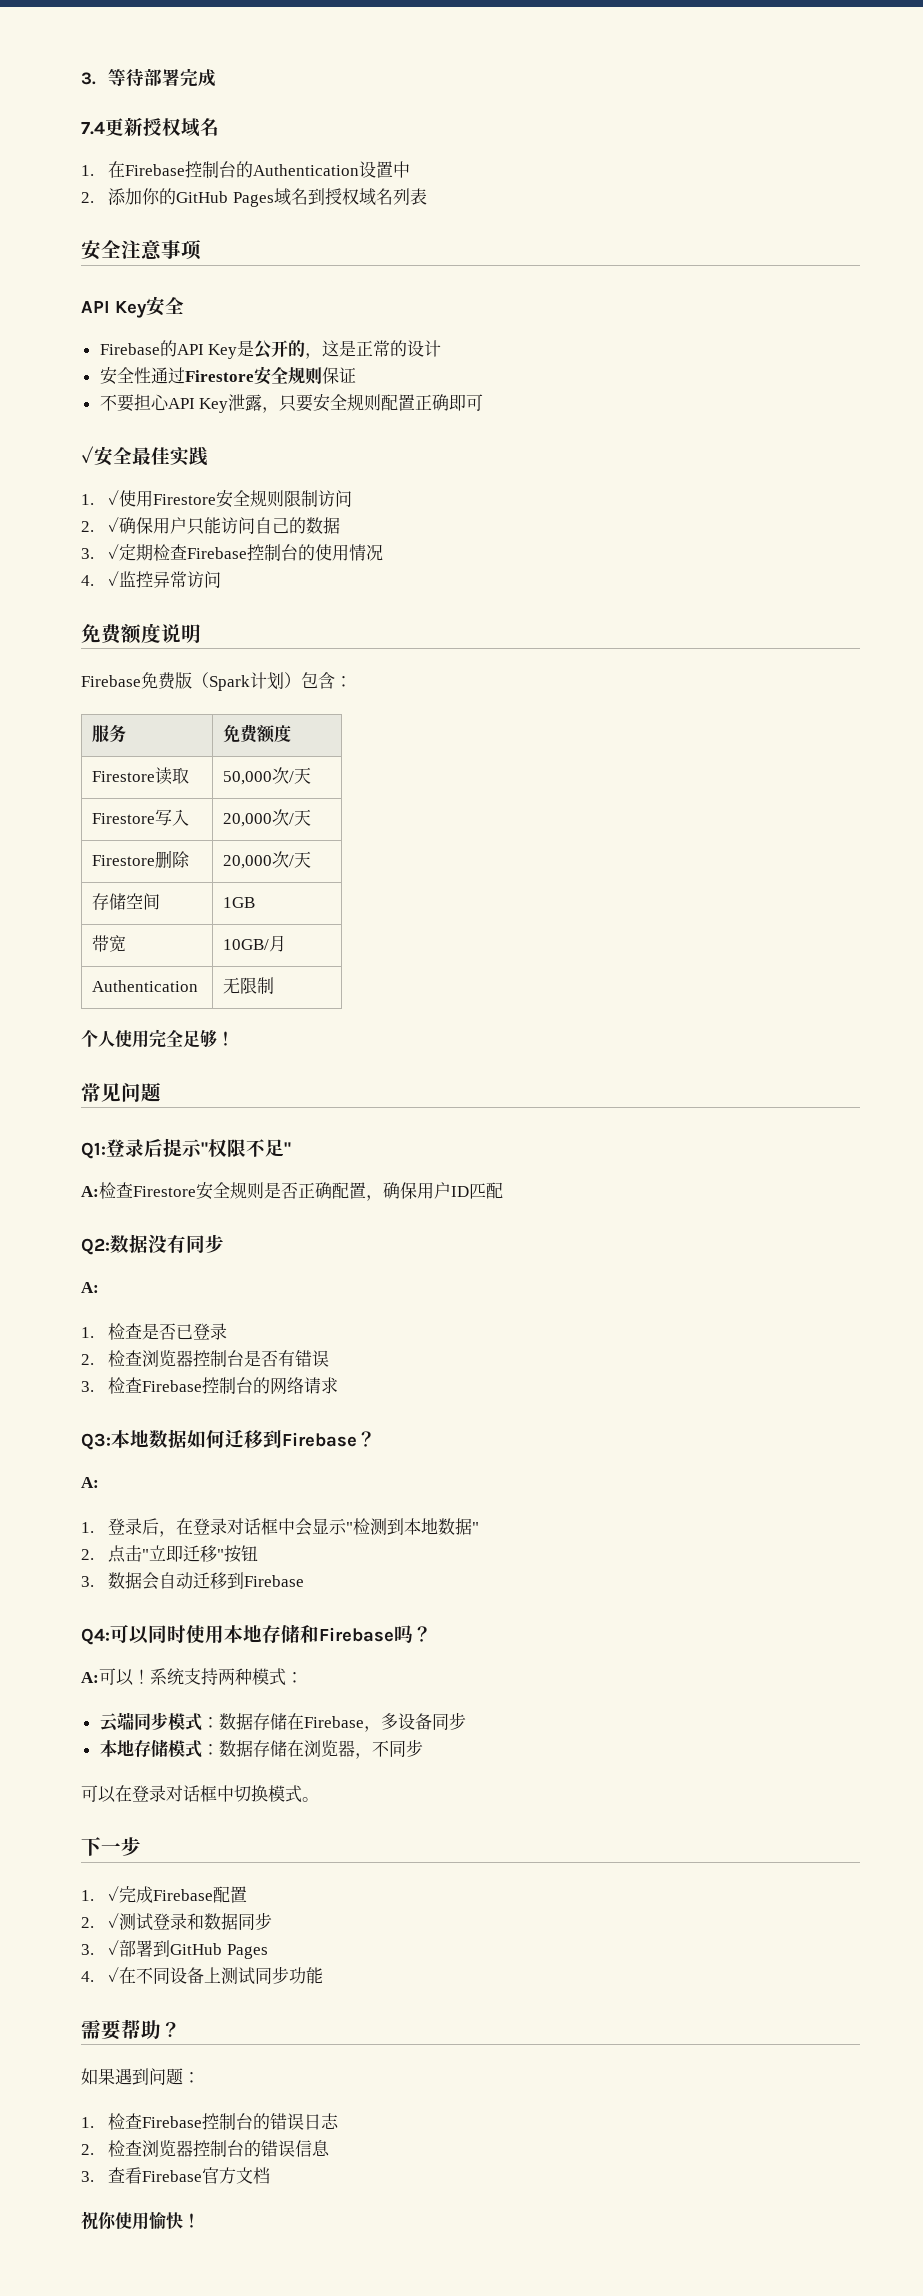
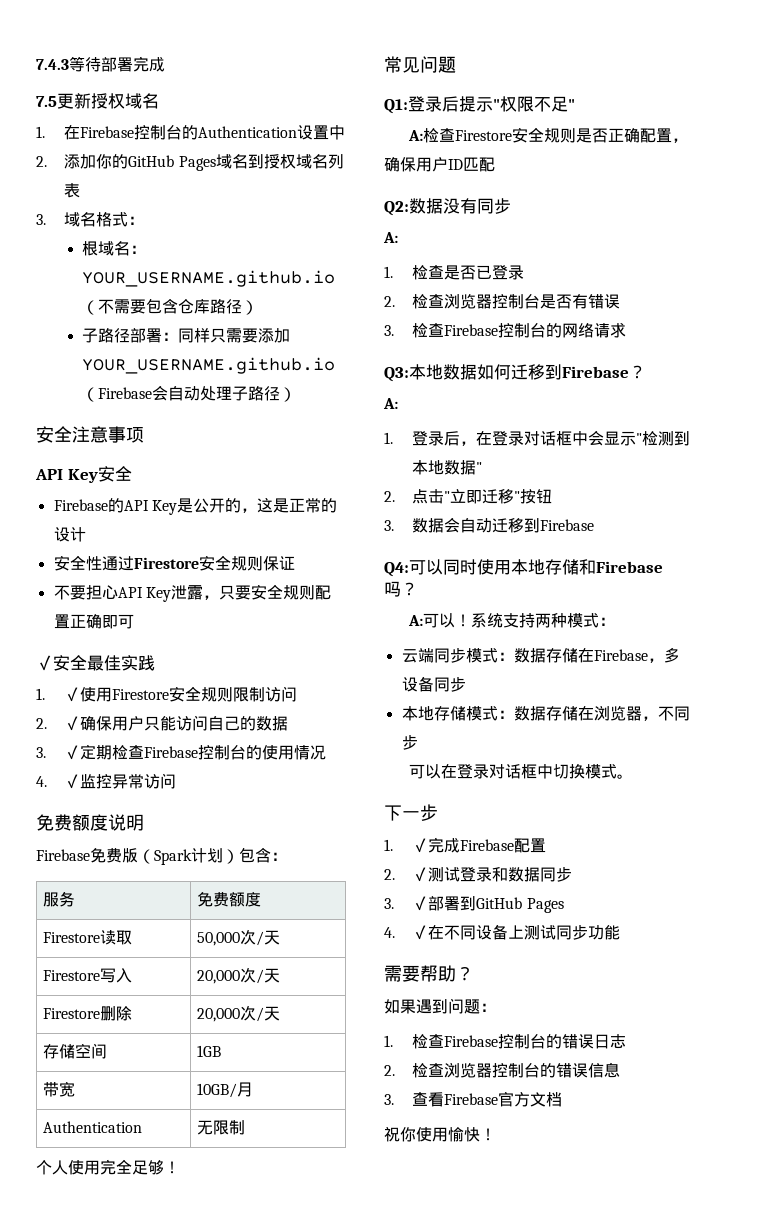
- 3.等待部署完成
+ 7.4.3等待部署完成
- 7.4更新授权域名
+ 7.5更新授权域名
+ 3.域名格式：
+ 根域名：YOUR_USERNAME.github.io（不需要包含仓库路径）
+ 子路径部署：同样只需要添加YOUR_USERNAME.github.io（Firebase会自动处理子路径）

